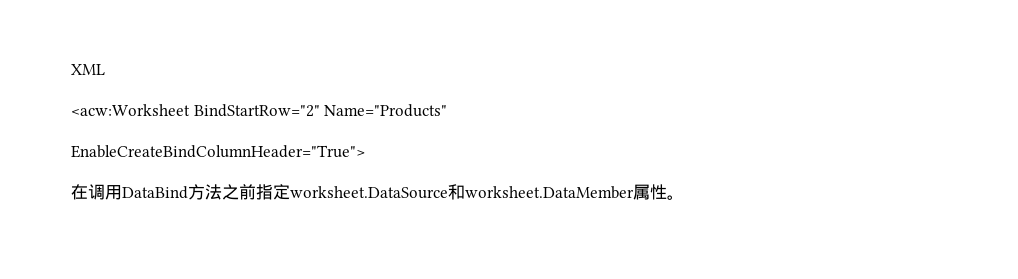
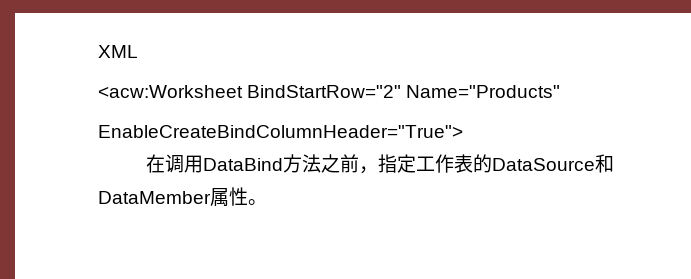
- 在调用DataBind方法之前指定worksheet.DataSource和worksheet.DataMember属性。
+ 在调用DataBind方法之前，指定工作表的DataSource和DataMember属性。

